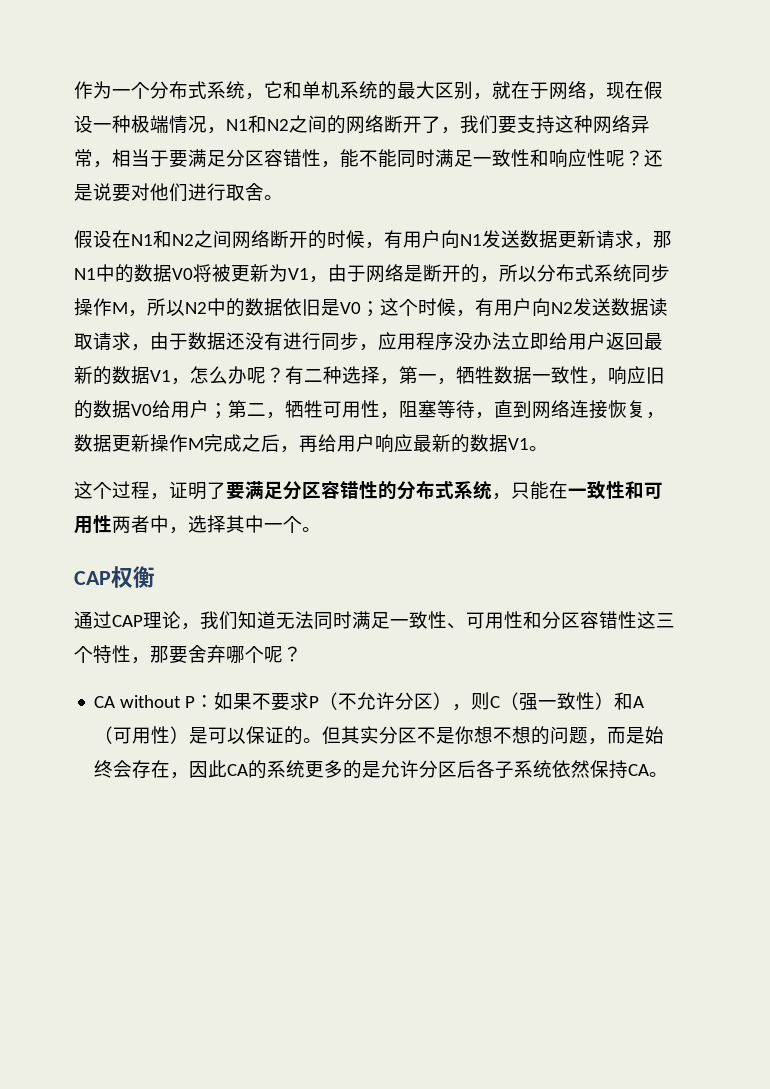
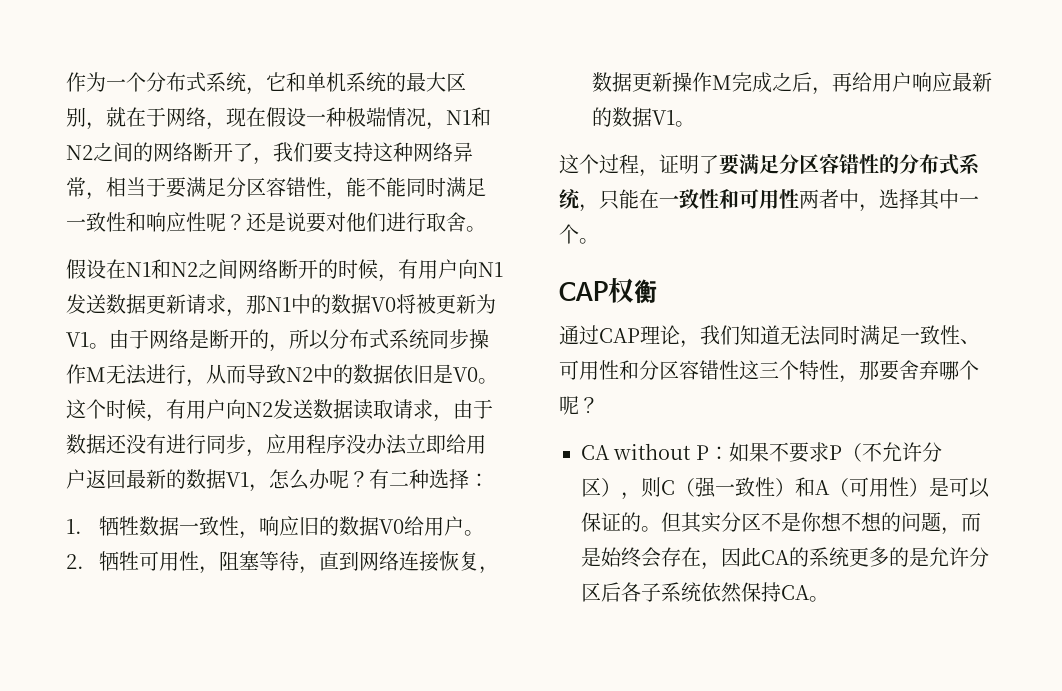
- 假设在N1和N2之间网络断开的时候，有用户向N1发送数据更新请求，那N1中的数据V0将被更新为V1，由于网络是断开的，所以分布式系统同步操作M，所以N2中的数据依旧是V0；
+ 假设在N1和N2之间网络断开的时候，有用户向N1发送数据更新请求，那N1中的数据V0将被更新为V1。由于网络是断开的，所以分布式系统同步操作M无法进行，从而导致N2中的数据依旧是V0。
- 有二种选择，第一，牺牲数据一致性，响应旧的数据V0给用户；第二，牺牲可用性，阻塞等待，直到网络连接恢复，数据更新操作M完成之后，再给用户响应最新的数据V1。
+ 有二种选择：
+ 1.牺牲数据一致性，响应旧的数据V0给用户。
+ 2.牺牲可用性，阻塞等待，直到网络连接恢复，数据更新操作M完成之后，再给用户响应最新的数据V1。

